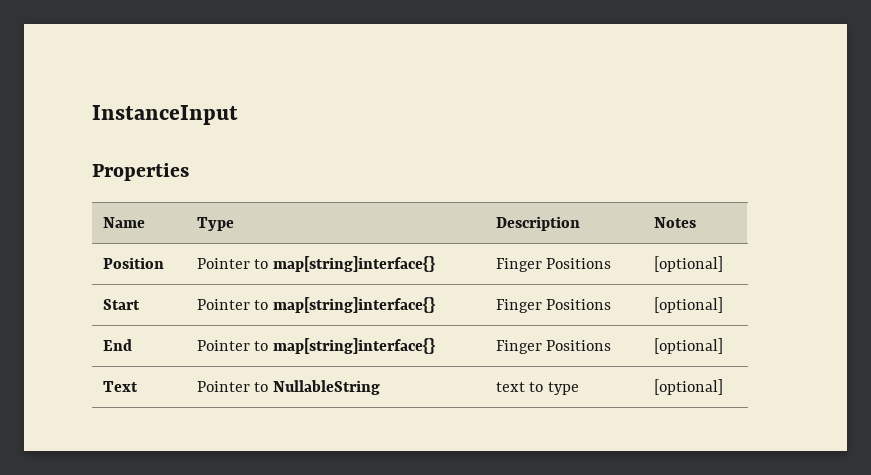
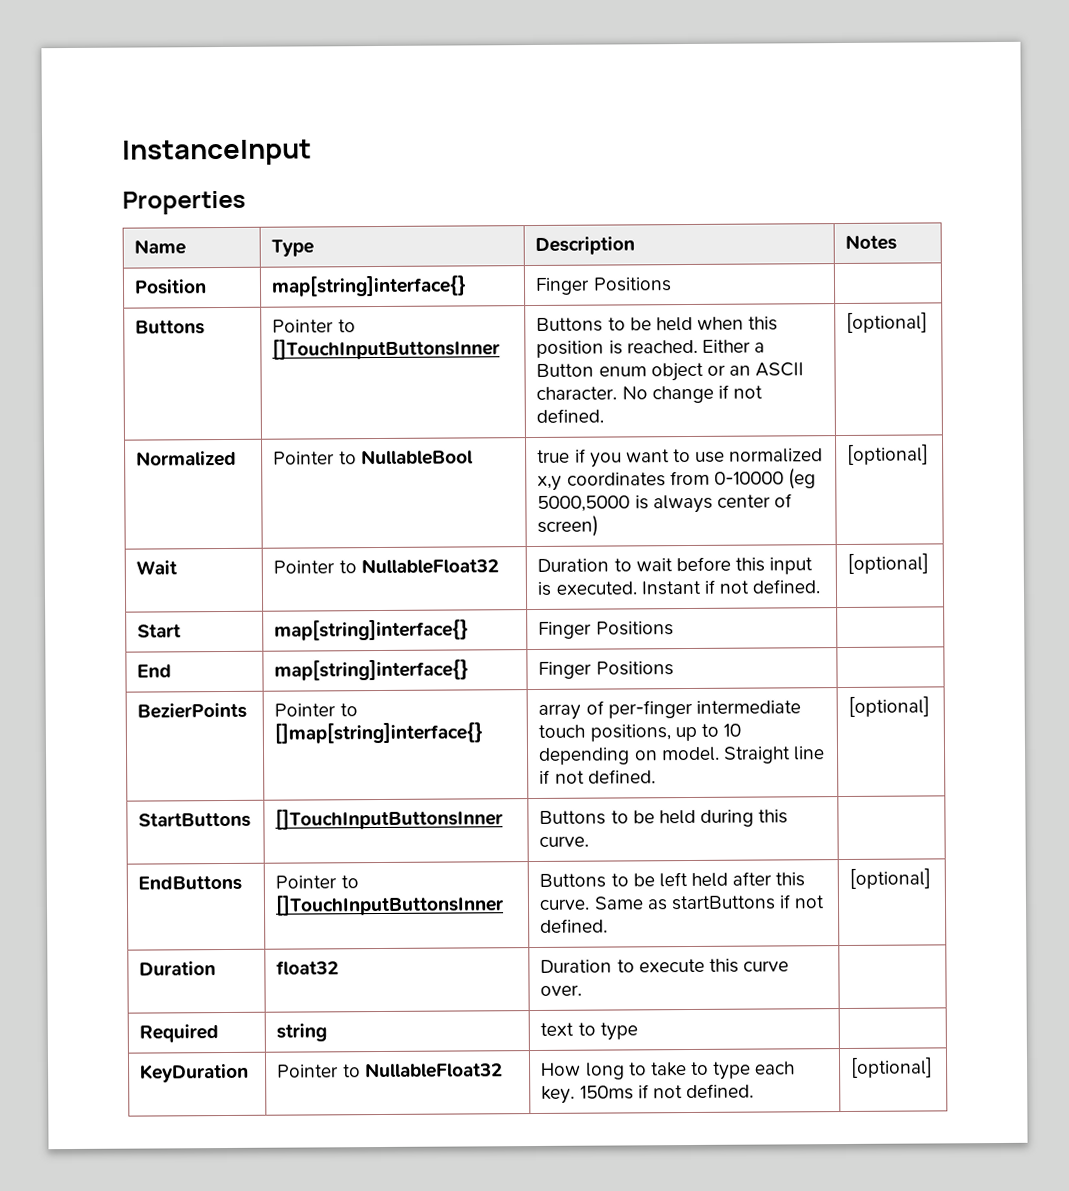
- Position | Pointer to map[string]interface{} | Finger Positions | [optional]
+ Position | map[string]interface{} | Finger Positions |
+ Buttons | Pointer to []TouchInputButtonsInner | Buttons to be held when this position is reached. Either a Button enum object or an ASCII character. No change if not defined. | [optional]
+ Normalized | Pointer to NullableBool | true if you want to use normalized x,y coordinates from 0-10000 (eg 5000,5000 is always center of screen) | [optional]
+ Wait | Pointer to NullableFloat32 | Duration to wait before this input is executed. Instant if not defined. | [optional]
- Start | Pointer to map[string]interface{} | Finger Positions | [optional]
+ Start | map[string]interface{} | Finger Positions |
- End | Pointer to map[string]interface{} | Finger Positions | [optional]
- Text | Pointer to NullableString | text to type | [optional]
+ End | map[string]interface{} | Finger Positions |
+ BezierPoints | Pointer to []map[string]interface{} | array of per-finger intermediate touch positions, up to 10 depending on model. Straight line if not defined. | [optional]
+ StartButtons | []TouchInputButtonsInner | Buttons to be held during this curve. |
+ EndButtons | Pointer to []TouchInputButtonsInner | Buttons to be left held after this curve. Same as startButtons if not defined. | [optional]
+ Duration | float32 | Duration to execute this curve over. |
+ Required | string | text to type |
+ KeyDuration | Pointer to NullableFloat32 | How long to take to type each key. 150ms if not defined. | [optional]

